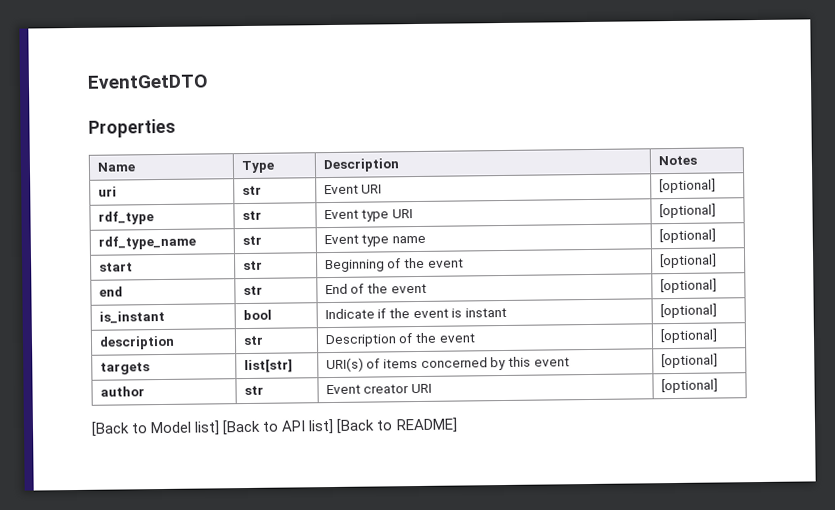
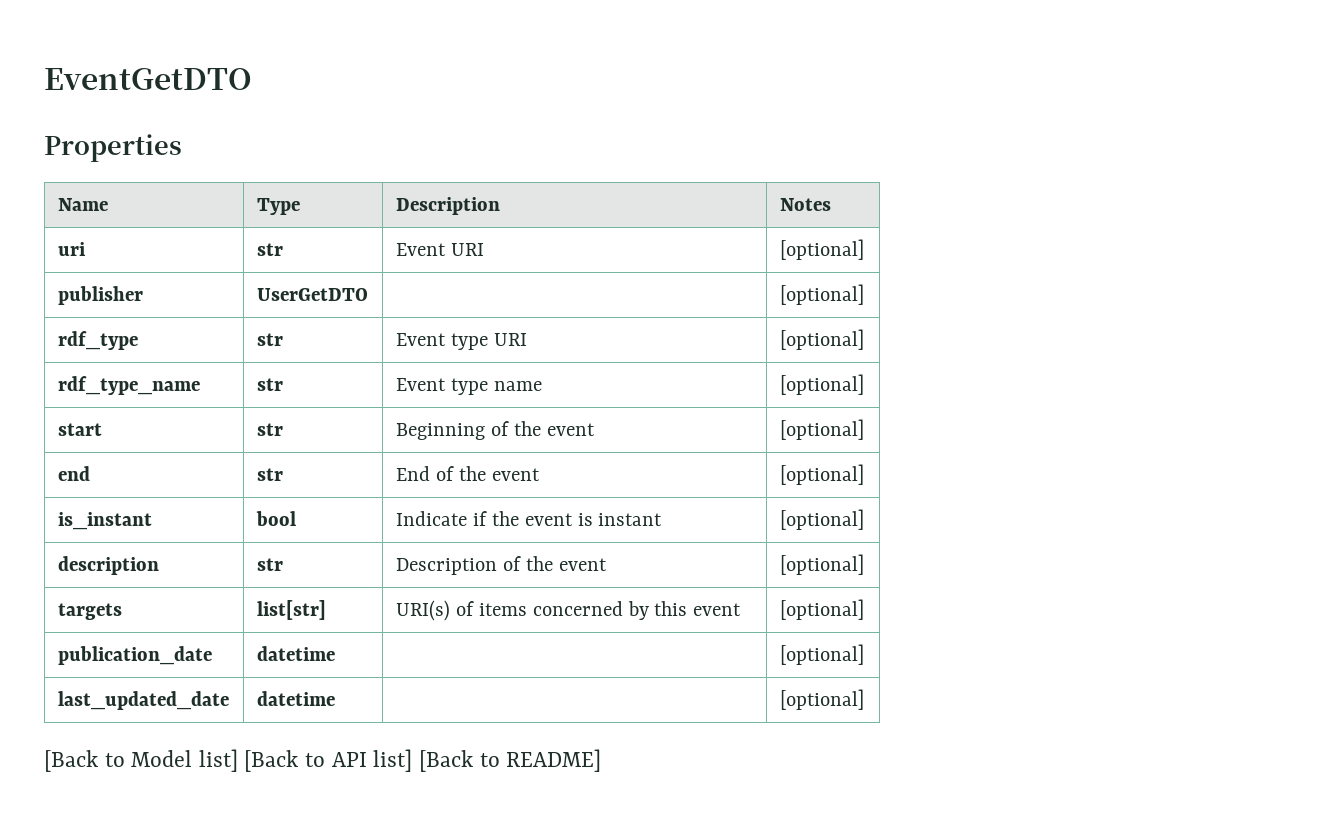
+ publisher | UserGetDTO | | [optional]
- author | str | Event creator URI | [optional]
+ publication_date | datetime | | [optional]
+ last_updated_date | datetime | | [optional]

